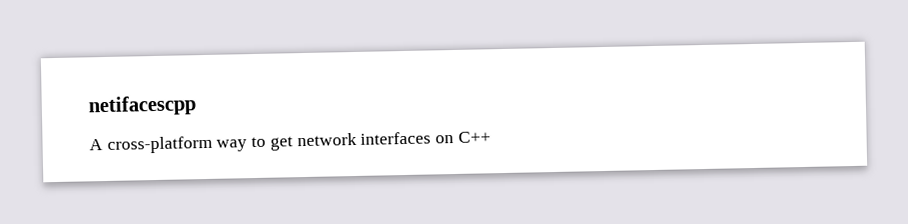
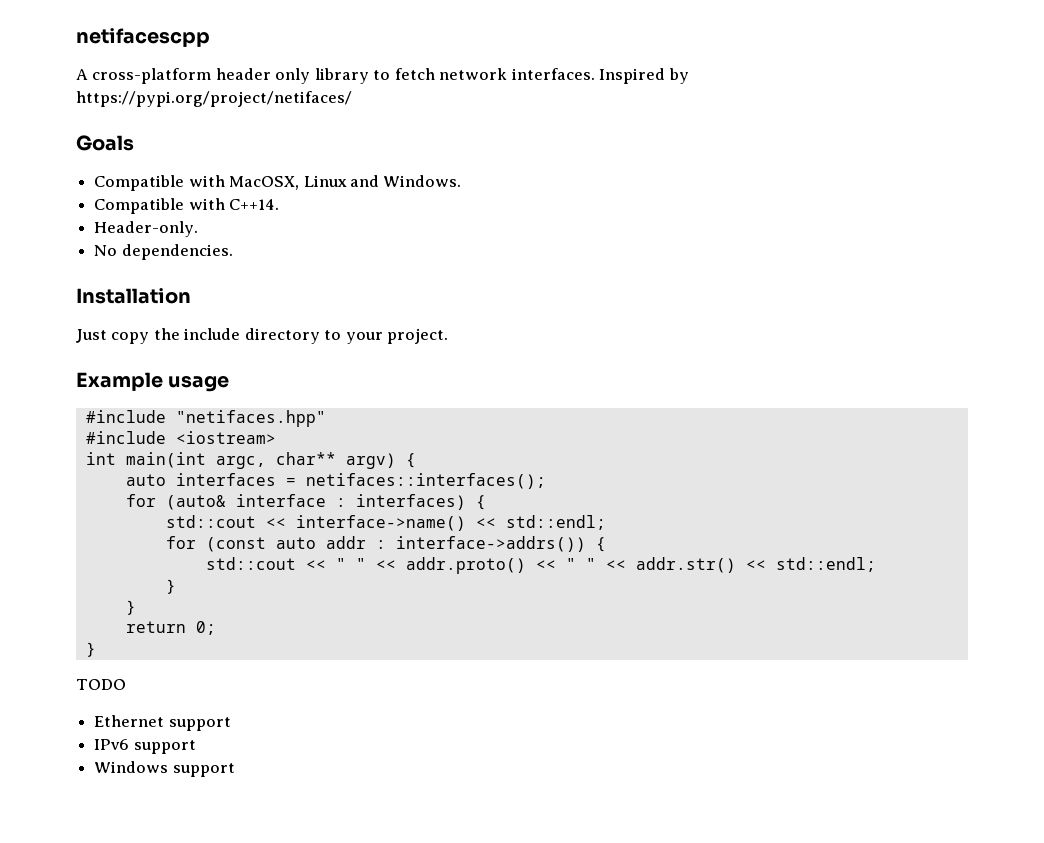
- A cross-platform way to get network interfaces on C++
+ A cross-platform header only library to fetch network interfaces. Inspired by https://pypi.org/project/netifaces/
+ Goals
+ Compatible with MacOSX, Linux and Windows.
+ Compatible with C++14.
+ Header-only.
+ No dependencies.
+ Installation
+ Just copy the include directory to your project.
+ Example usage
+ #include "netifaces.hpp"
+ #include <iostream>
+ int main(int argc, char** argv) {
+ auto interfaces = netifaces::interfaces();
+ for (auto& interface : interfaces) {
+ std::cout << interface->name() << std::endl;
+ for (const auto addr : interface->addrs()) {
+ std::cout << " " << addr.proto() << " " << addr.str() << std::endl;
+ }
+ }
+ return 0;
+ }
+ TODO
+ Ethernet support
+ IPv6 support
+ Windows support

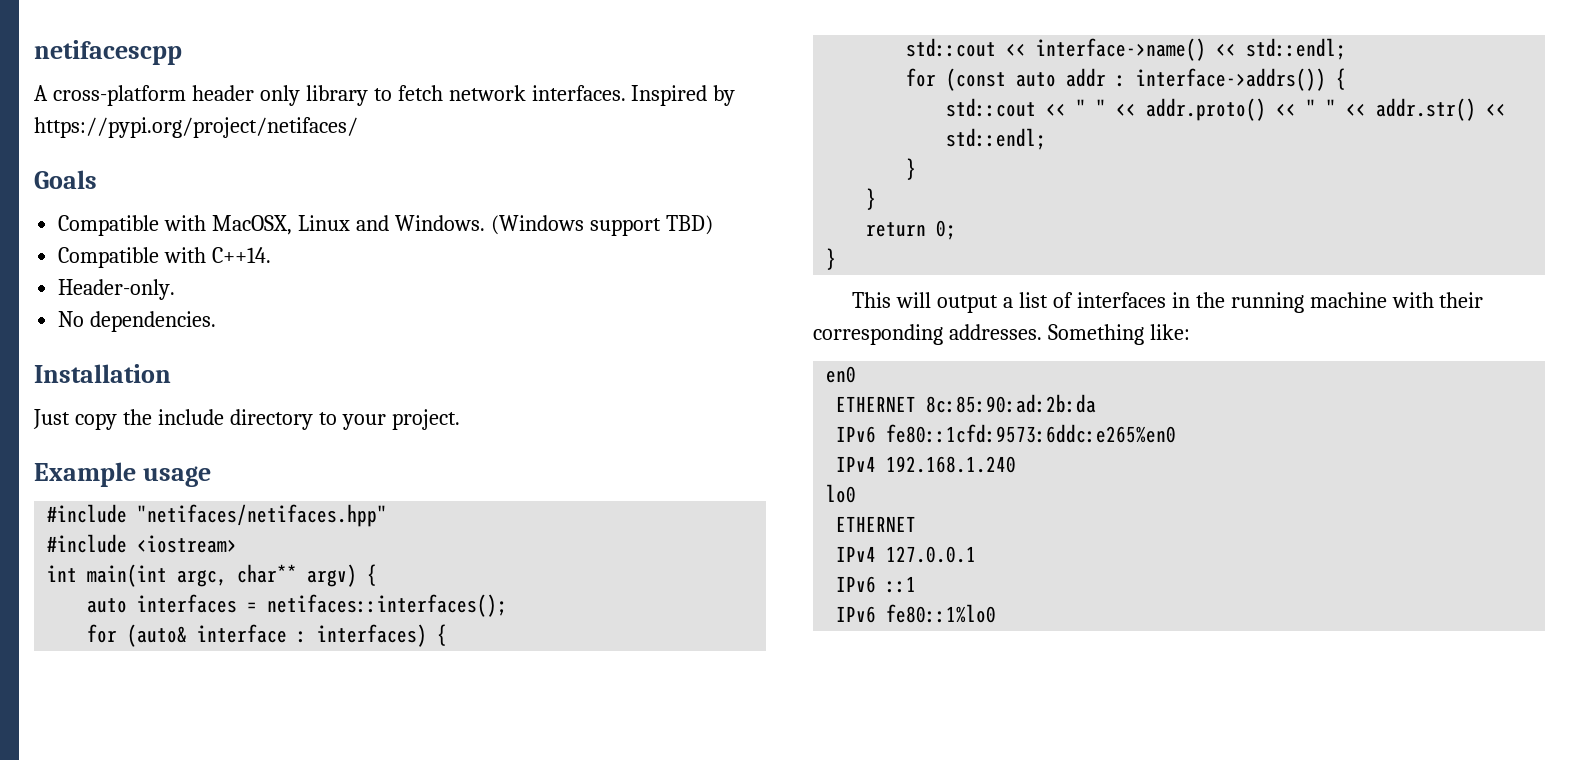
+ (Windows support TBD)
- #include "netifaces.hpp"
+ #include "netifaces/netifaces.hpp"
- TODO
- Ethernet support
- IPv6 support
- Windows support
+ This will output a list of interfaces in the running machine with their corresponding addresses. Something like:
+ en0
+ ETHERNET 8c:85:90:ad:2b:da
+ IPv6 fe80::1cfd:9573:6ddc:e265%en0
+ IPv4 192.168.1.240
+ lo0
+ ETHERNET
+ IPv4 127.0.0.1
+ IPv6 ::1
+ IPv6 fe80::1%lo0

